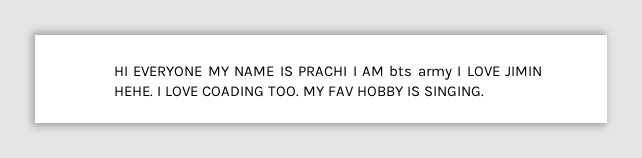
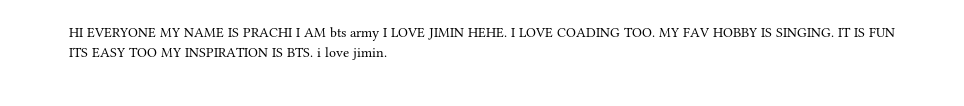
+ IT IS FUN ITS EASY TOO MY INSPIRATION IS BTS. i love jimin.

